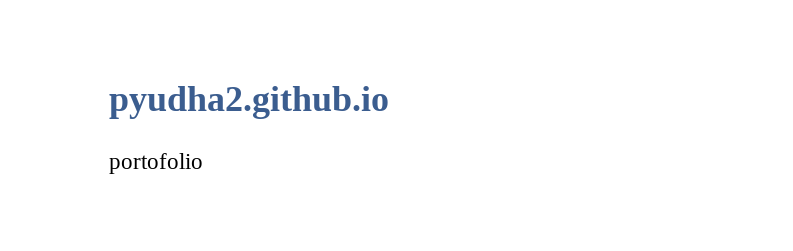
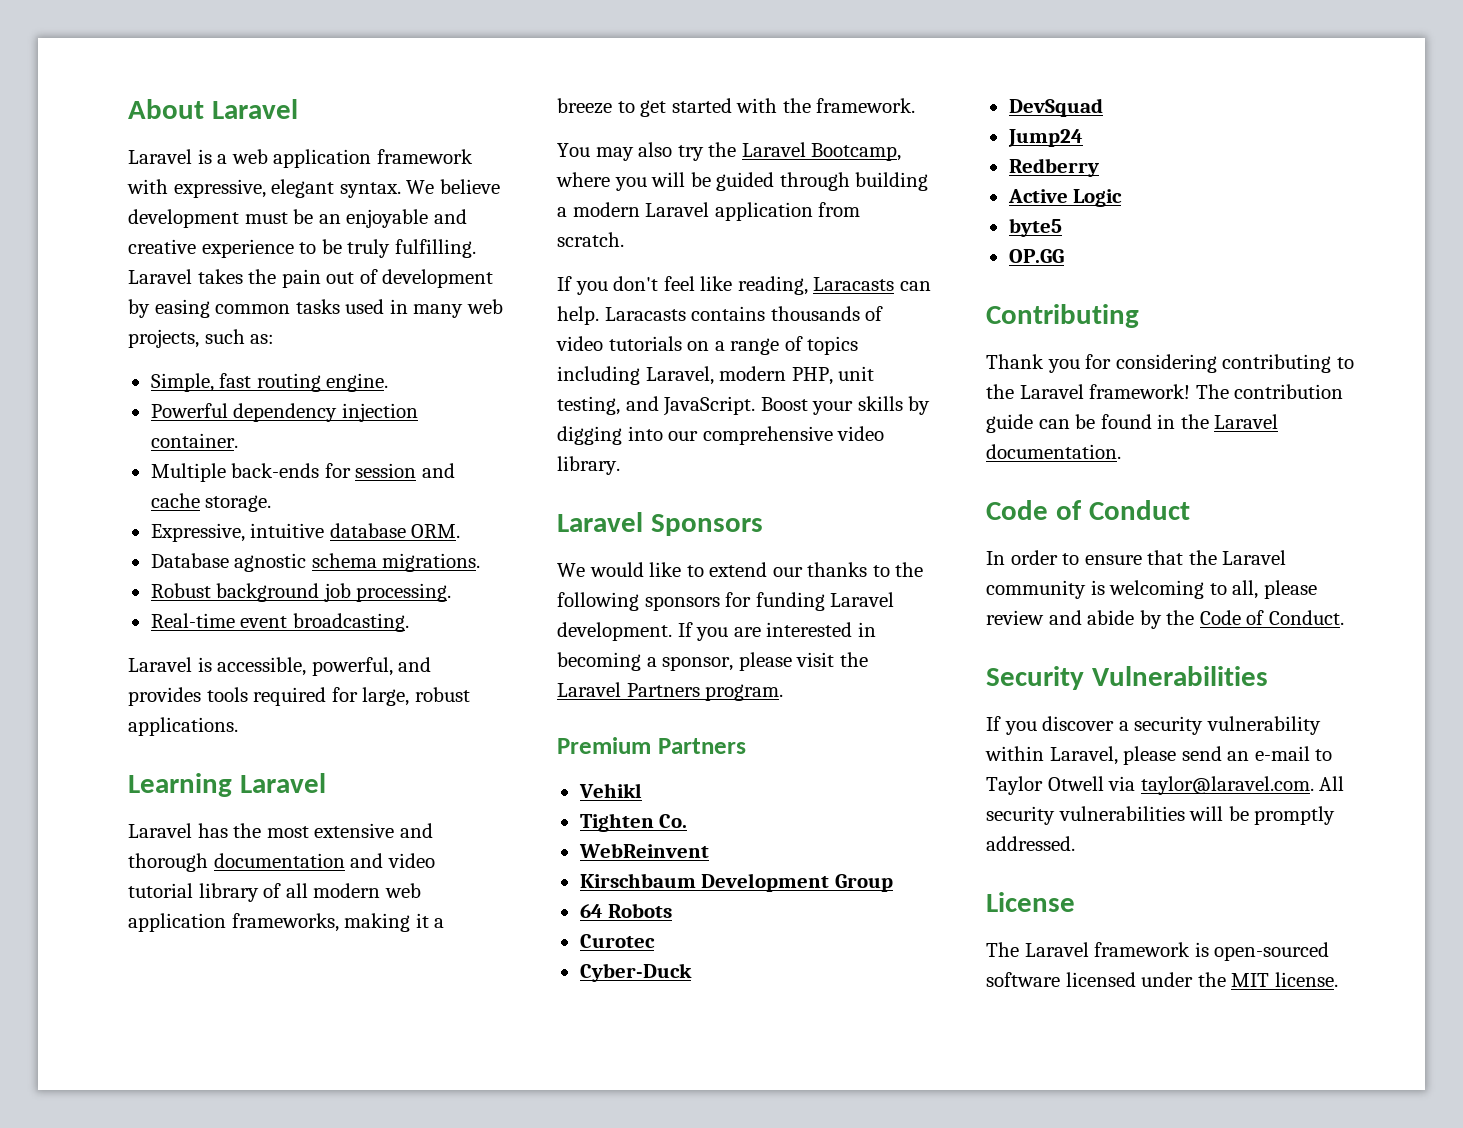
- pyudha2.github.io
- portofolio
+ About Laravel
+ Laravel is a web application framework with expressive, elegant syntax. We believe development must be an enjoyable and creative experience to be truly fulfilling. Laravel takes the pain out of development by easing common tasks used in many web projects, such as:
+ Simple, fast routing engine.
+ Powerful dependency injection container.
+ Multiple back-ends for session and cache storage.
+ Expressive, intuitive database ORM.
+ Database agnostic schema migrations.
+ Robust background job processing.
+ Real-time event broadcasting.
+ Laravel is accessible, powerful, and provides tools required for large, robust applications.
+ Learning Laravel
+ Laravel has the most extensive and thorough documentation and video tutorial library of all modern web application frameworks, making it a breeze to get started with the framework.
+ You may also try the Laravel Bootcamp, where you will be guided through building a modern Laravel application from scratch.
+ If you don't feel like reading, Laracasts can help. Laracasts contains thousands of video tutorials on a range of topics including Laravel, modern PHP, unit testing, and JavaScript. Boost your skills by digging into our comprehensive video library.
+ Laravel Sponsors
+ We would like to extend our thanks to the following sponsors for funding Laravel development. If you are interested in becoming a sponsor, please visit the Laravel Partners program.
+ Premium Partners
+ Vehikl
+ Tighten Co.
+ WebReinvent
+ Kirschbaum Development Group
+ 64 Robots
+ Curotec
+ Cyber-Duck
+ DevSquad
+ Jump24
+ Redberry
+ Active Logic
+ byte5
+ OP.GG
+ Contributing
+ Thank you for considering contributing to the Laravel framework! The contribution guide can be found in the Laravel documentation.
+ Code of Conduct
+ In order to ensure that the Laravel community is welcoming to all, please review and abide by the Code of Conduct.
+ Security Vulnerabilities
+ If you discover a security vulnerability within Laravel, please send an e-mail to Taylor Otwell via taylor@laravel.com. All security vulnerabilities will be promptly addressed.
+ License
+ The Laravel framework is open-sourced software licensed under the MIT license.

